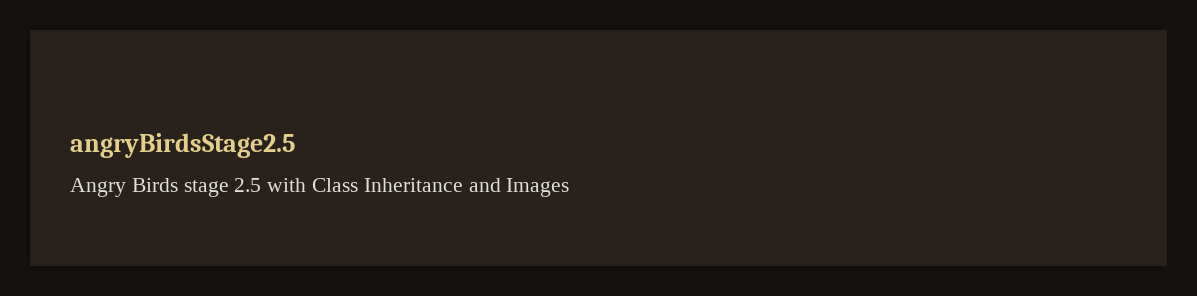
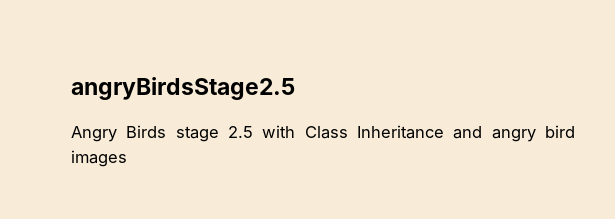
- Angry Birds stage 2.5 with Class Inheritance and Images
+ Angry Birds stage 2.5 with Class Inheritance and angry bird images

